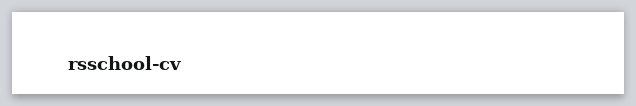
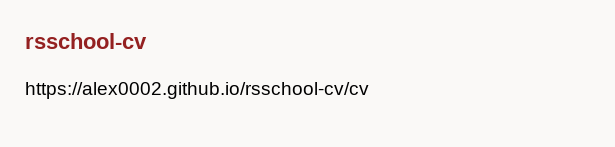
+ https://alex0002.github.io/rsschool-cv/cv

